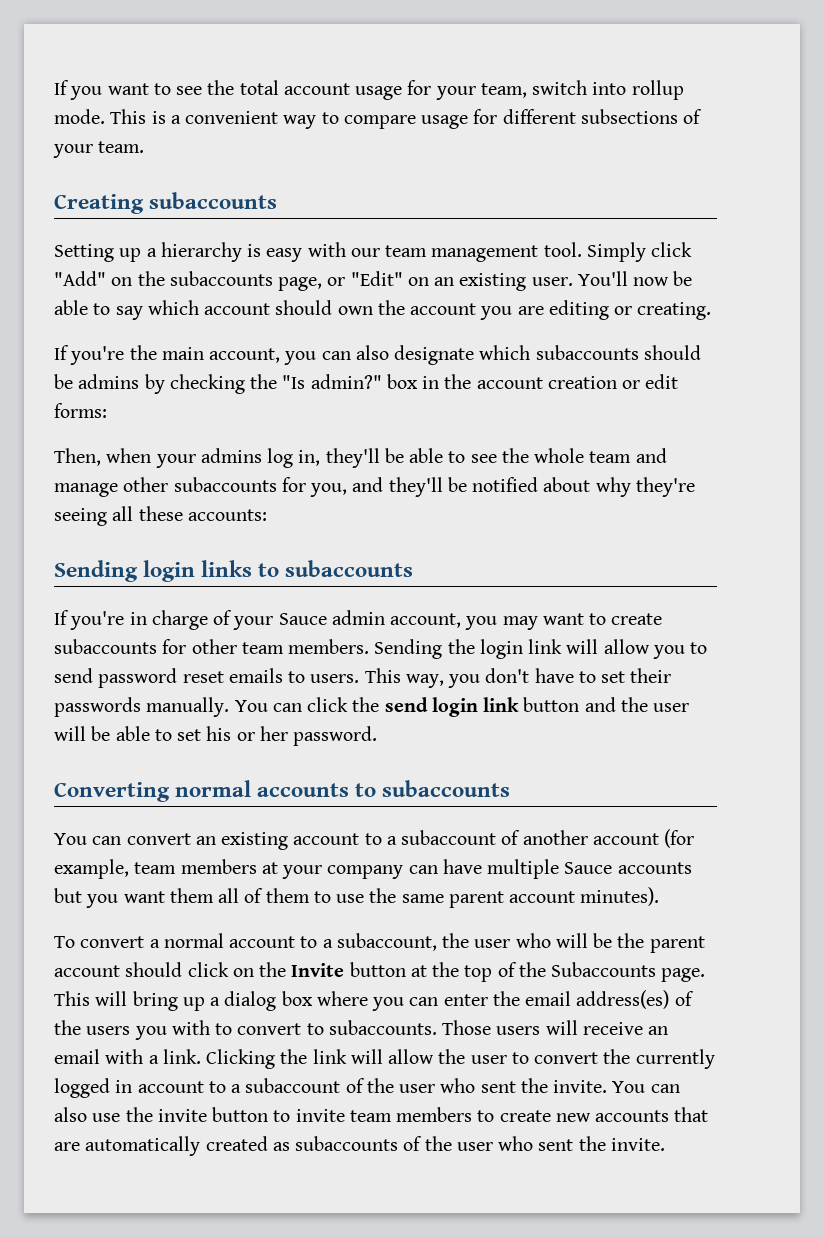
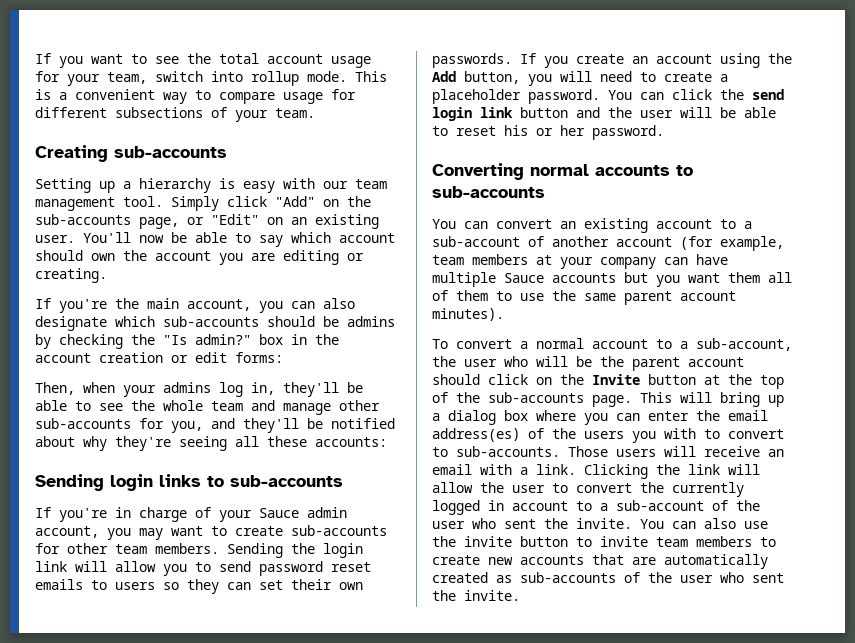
- Creating subaccounts
+ Creating sub-accounts
- Simply click "Add" on the subaccounts page, or "Edit" on an existing user.
+ Simply click "Add" on the sub-accounts page, or "Edit" on an existing user.
- If you're the main account, you can also designate which subaccounts should be admins by checking the "Is admin?" box in the account creation or edit forms:
+ If you're the main account, you can also designate which sub-accounts should be admins by checking the "Is admin?" box in the account creation or edit forms:
- Then, when your admins log in, they'll be able to see the whole team and manage other subaccounts for you, and they'll be notified about why they're seeing all these accounts:
+ Then, when your admins log in, they'll be able to see the whole team and manage other sub-accounts for you, and they'll be notified about why they're seeing all these accounts:
- Sending login links to subaccounts
+ Sending login links to sub-accounts
- If you're in charge of your Sauce admin account, you may want to create subaccounts for other team members.
+ If you're in charge of your Sauce admin account, you may want to create sub-accounts for other team members.
- Sending the login link will allow you to send password reset emails to users. This way, you don't have to set their passwords manually.
+ Sending the login link will allow you to send password reset emails to users so they can set their own passwords. If you create an account using the Add button, you will need to create a placeholder password.
- You can click the send login link button and the user will be able to set his or her password.
+ You can click the send login link button and the user will be able to reset his or her password.
- Converting normal accounts to subaccounts
+ Converting normal accounts to sub-accounts
- You can convert an existing account to a subaccount of another account (for example, team members at your company can have multiple Sauce accounts but you want them all of them to use the same parent account minutes).
+ You can convert an existing account to a sub-account of another account (for example, team members at your company can have multiple Sauce accounts but you want them all of them to use the same parent account minutes).
- To convert a normal account to a subaccount, the user who will be the parent account should click on the Invite button at the top of the Subaccounts page.
+ To convert a normal account to a sub-account, the user who will be the parent account should click on the Invite button at the top of the sub-accounts page.
- This will bring up a dialog box where you can enter the email address(es) of the users you with to convert to subaccounts.
+ This will bring up a dialog box where you can enter the email address(es) of the users you with to convert to sub-accounts.
- Clicking the link will allow the user to convert the currently logged in account to a subaccount of the user who sent the invite.
+ Clicking the link will allow the user to convert the currently logged in account to a sub-account of the user who sent the invite.
- You can also use the invite button to invite team members to create new accounts that are automatically created as subaccounts of the user who sent the invite.
+ You can also use the invite button to invite team members to create new accounts that are automatically created as sub-accounts of the user who sent the invite.

